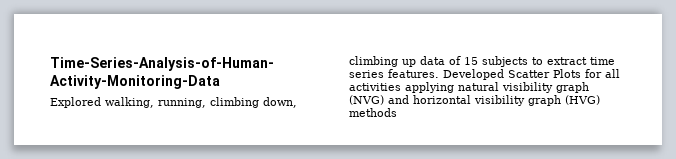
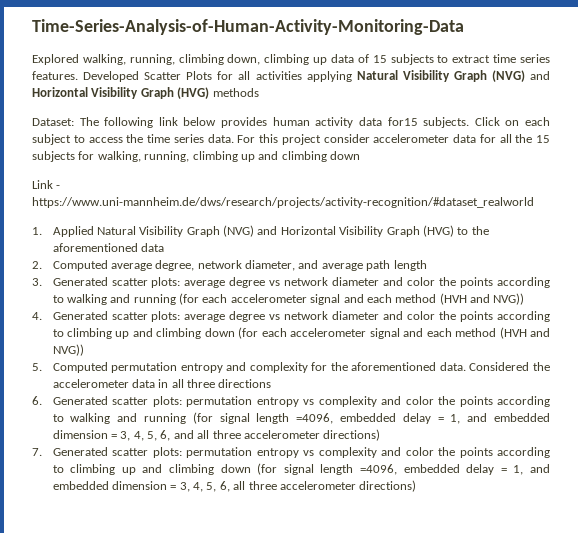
- Developed Scatter Plots for all activities applying natural visibility graph (NVG) and horizontal visibility graph (HVG) methods
+ Developed Scatter Plots for all activities applying Natural Visibility Graph (NVG) and Horizontal Visibility Graph (HVG) methods
+ Dataset: The following link below provides human activity data for15 subjects. Click on each subject to access the time series data. For this project consider accelerometer data for all the 15 subjects for walking, running, climbing up and climbing down
+ Link - https://www.uni-mannheim.de/dws/research/projects/activity-recognition/#dataset_realworld
+ 1. Applied Natural Visibility Graph (NVG) and Horizontal Visibility Graph (HVG) to the aforementioned data
+ 2. Computed average degree, network diameter, and average path length
+ 3. Generated scatter plots: average degree vs network diameter and color the points according to walking and running (for each accelerometer signal and each method (HVH and NVG))
+ 4. Generated scatter plots: average degree vs network diameter and color the points according to climbing up and climbing down (for each accelerometer signal and each method (HVH and NVG))
+ 5. Computed permutation entropy and complexity for the aforementioned data. Considered the accelerometer data in all three directions
+ 6. Generated scatter plots: permutation entropy vs complexity and color the points according to walking and running (for signal length =4096, embedded delay = 1, and embedded dimension = 3, 4, 5, 6, and all three accelerometer directions)
+ 7. Generated scatter plots: permutation entropy vs complexity and color the points according to climbing up and climbing down (for signal length =4096, embedded delay = 1, and embedded dimension = 3, 4, 5, 6, all three accelerometer directions)

